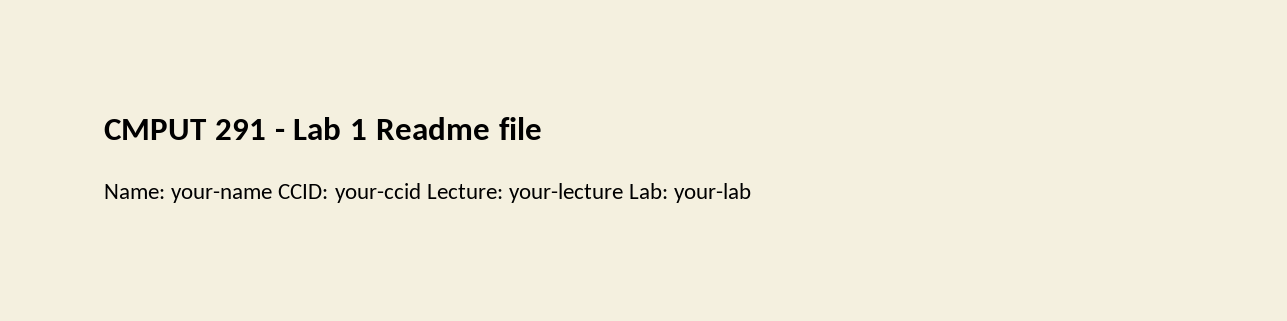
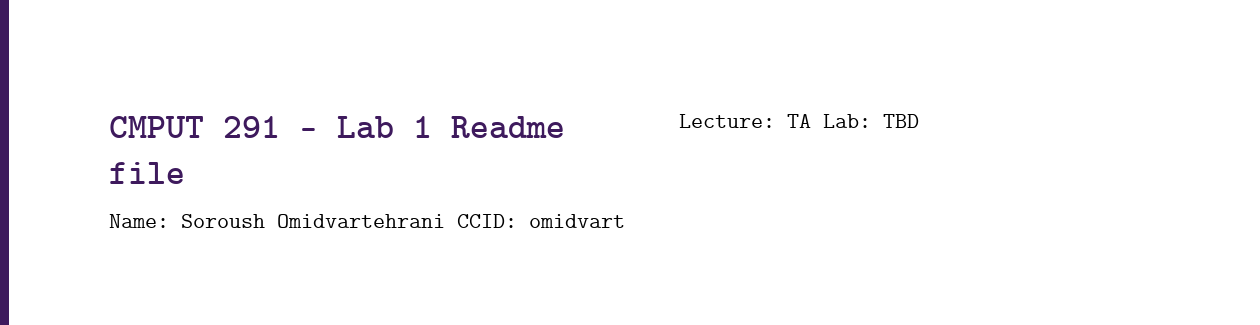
- Name: your-name CCID: your-ccid Lecture: your-lecture Lab: your-lab
+ Name: Soroush Omidvartehrani CCID: omidvart Lecture: TA Lab: TBD

